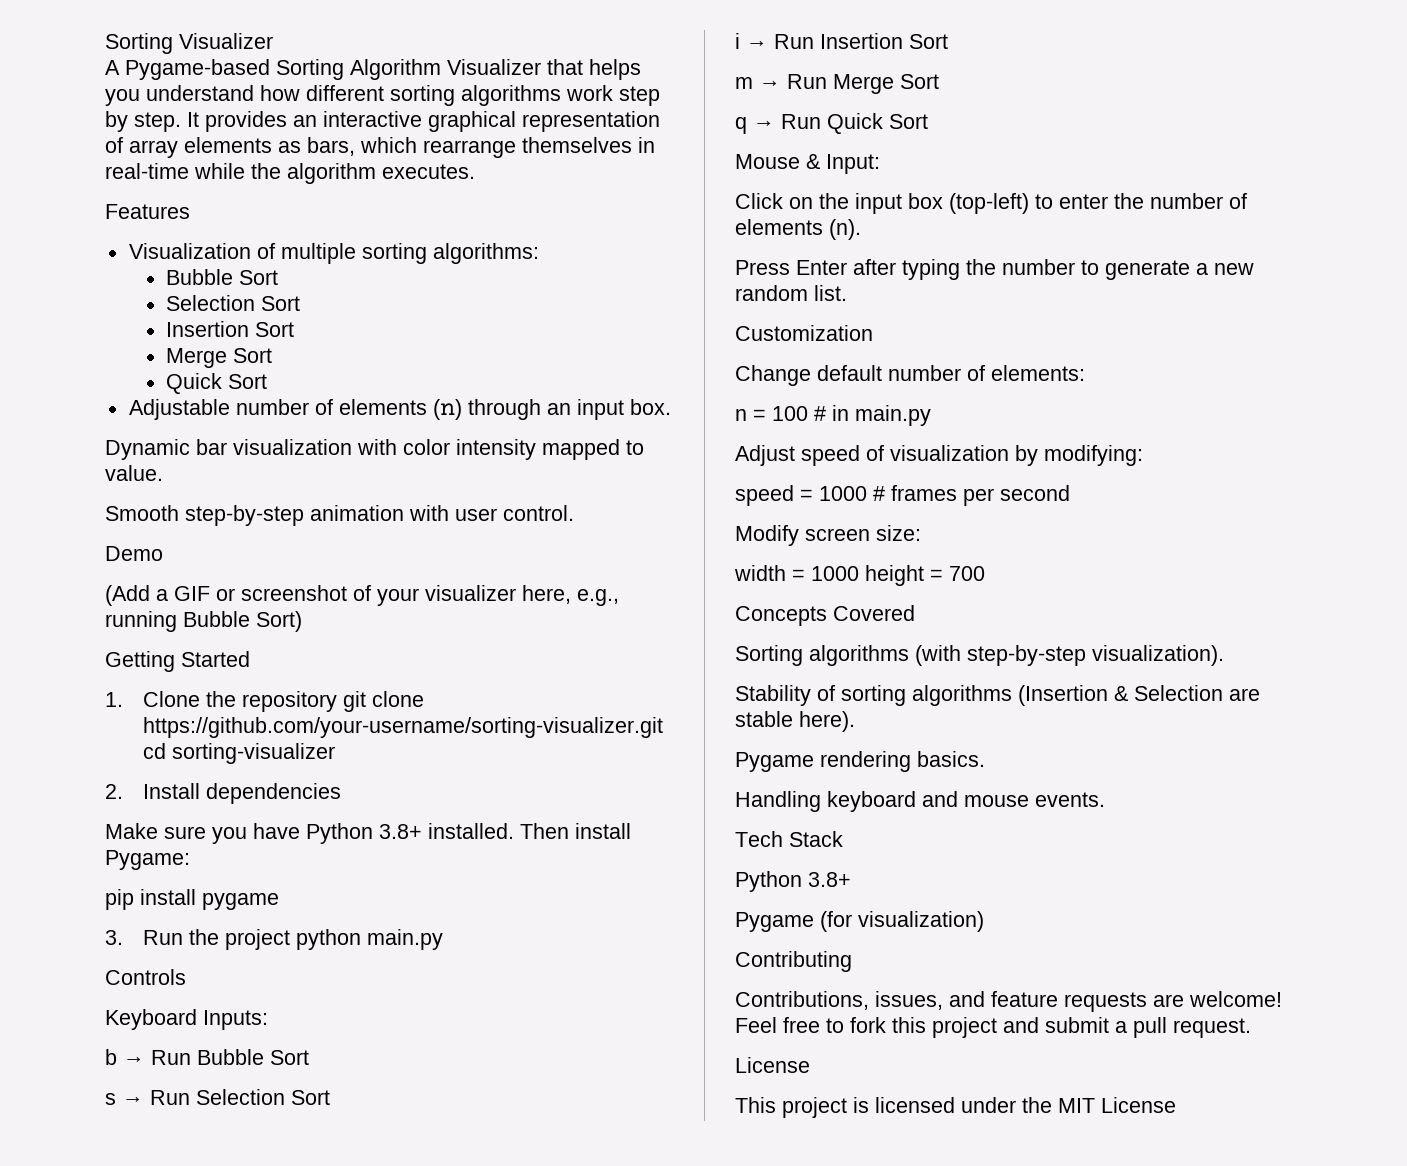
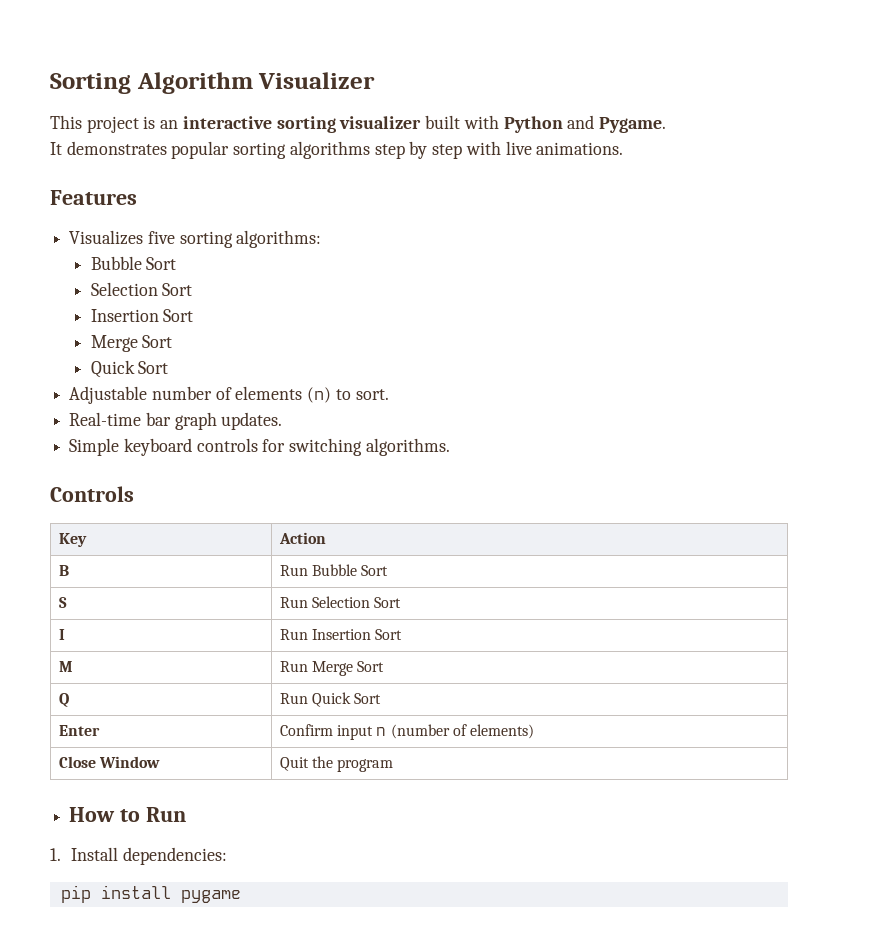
- Sorting Visualizer
- A Pygame-based Sorting Algorithm Visualizer that helps you understand how different sorting algorithms work step by step. It provides an interactive graphical representation of array elements as bars, which rearrange themselves in real-time while the algorithm executes.
+ Sorting Algorithm Visualizer
+ This project is an interactive sorting visualizer built with Python and Pygame.
+ It demonstrates popular sorting algorithms step by step with live animations.
  Features
- Visualization of multiple sorting algorithms:
+ Visualizes five sorting algorithms:
- Adjustable number of elements (n) through an input box.
- Dynamic bar visualization with color intensity mapped to value.
- Smooth step-by-step animation with user control.
- Demo
- (Add a GIF or screenshot of your visualizer here, e.g., running Bubble Sort)
- Getting Started
- 1. Clone the repository git clone https://github.com/your-username/sorting-visualizer.git cd sorting-visualizer
- 2. Install dependencies
- Make sure you have Python 3.8+ installed. Then install Pygame:
+ Adjustable number of elements (n) to sort.
+ Real-time bar graph updates.
+ Simple keyboard controls for switching algorithms.
+ Controls
+ Key | Action
+ B | Run Bubble Sort
+ S | Run Selection Sort
+ I | Run Insertion Sort
+ M | Run Merge Sort
+ Q | Run Quick Sort
+ Enter | Confirm input n (number of elements)
+ Close Window | Quit the program
+ How to Run
+ 1. Install dependencies:
  pip install pygame
- 3. Run the project python main.py
- Controls
- Keyboard Inputs:
- b → Run Bubble Sort
- s → Run Selection Sort
- i → Run Insertion Sort
- m → Run Merge Sort
- q → Run Quick Sort
- Mouse & Input:
- Click on the input box (top-left) to enter the number of elements (n).
- Press Enter after typing the number to generate a new random list.
- Customization
- Change default number of elements:
- n = 100 # in main.py
- Adjust speed of visualization by modifying:
- speed = 1000 # frames per second
- Modify screen size:
- width = 1000 height = 700
- Concepts Covered
- Sorting algorithms (with step-by-step visualization).
- Stability of sorting algorithms (Insertion & Selection are stable here).
- Pygame rendering basics.
- Handling keyboard and mouse events.
- Tech Stack
- Python 3.8+
- Pygame (for visualization)
- Contributing
- Contributions, issues, and feature requests are welcome! Feel free to fork this project and submit a pull request.
- License
- This project is licensed under the MIT License

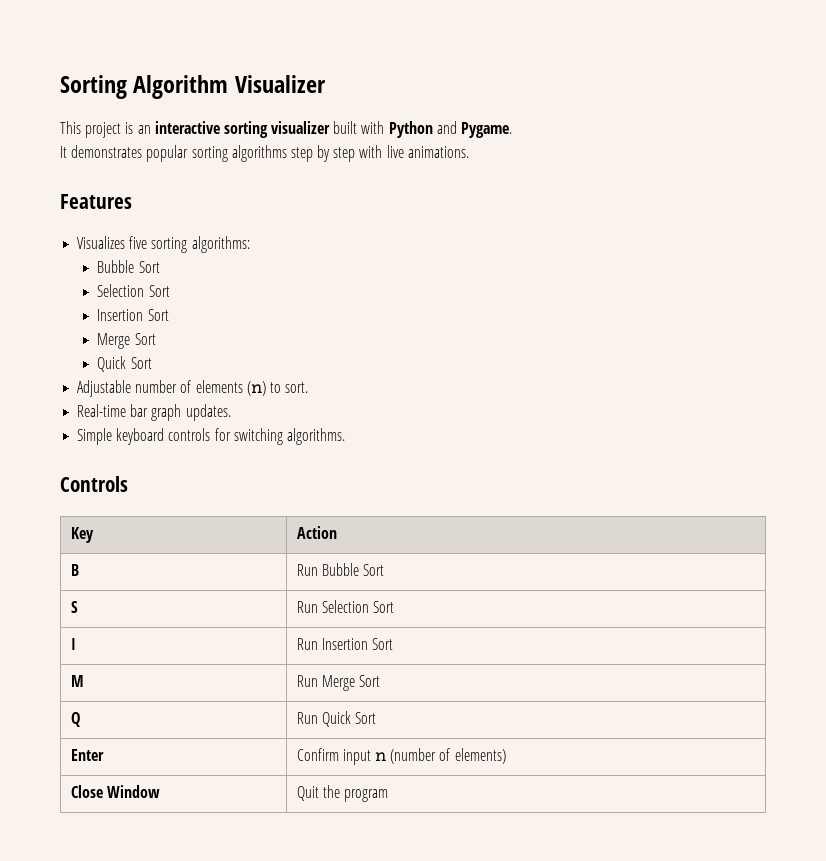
- How to Run
- 1. Install dependencies:
- pip install pygame

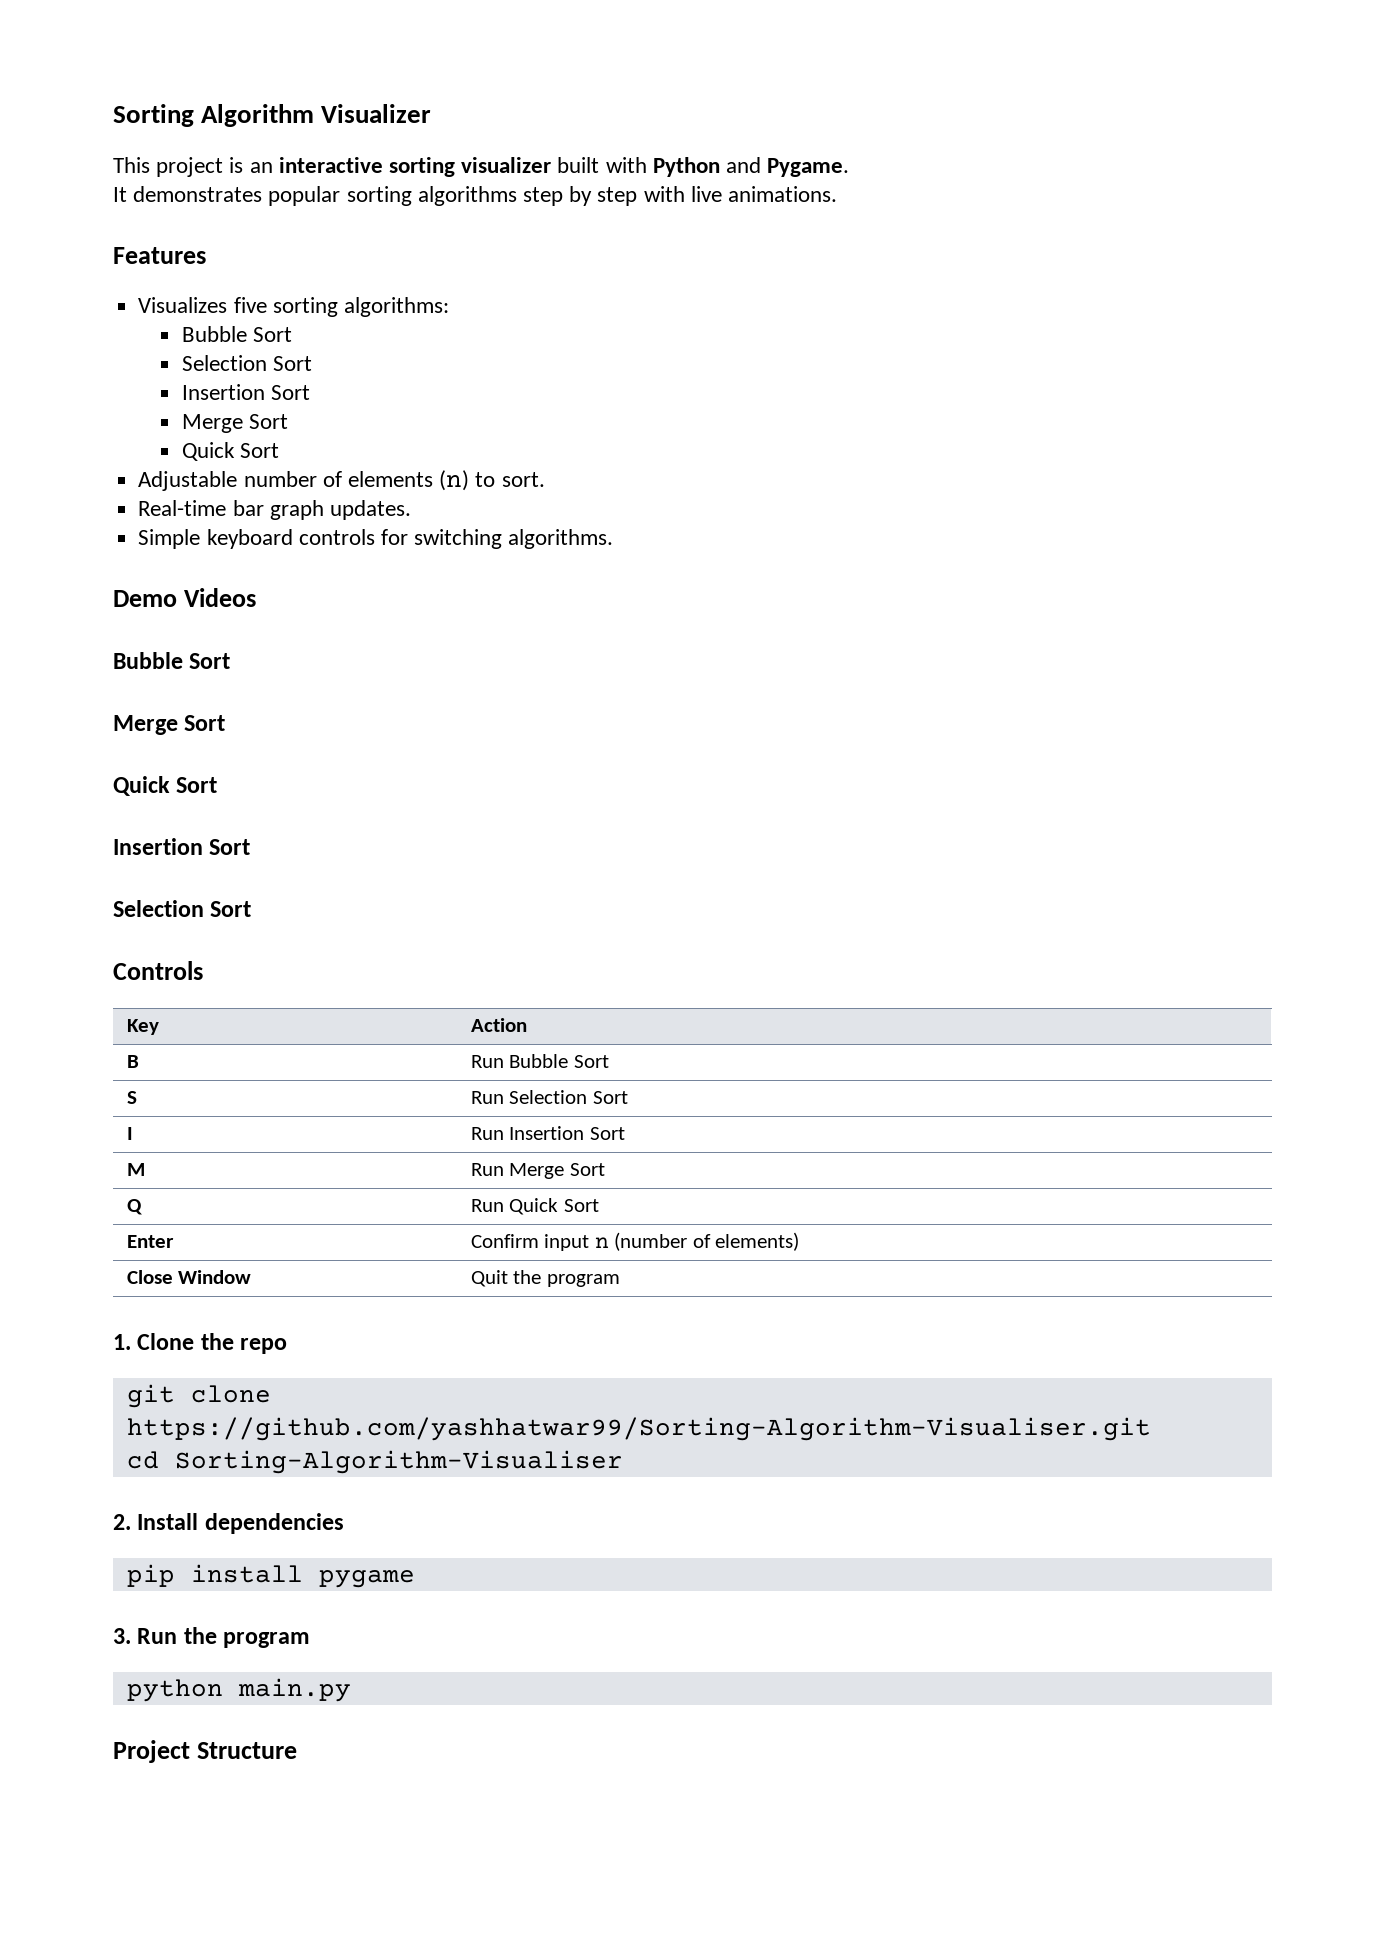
+ Demo Videos
+ Bubble Sort
+ Merge Sort
+ Quick Sort
+ Insertion Sort
+ Selection Sort
+ 1. Clone the repo
+ git clone https://github.com/yashhatwar99/Sorting-Algorithm-Visualiser.git
+ cd Sorting-Algorithm-Visualiser
+ 2. Install dependencies
+ pip install pygame
+ 3. Run the program
+ python main.py
+ Project Structure

